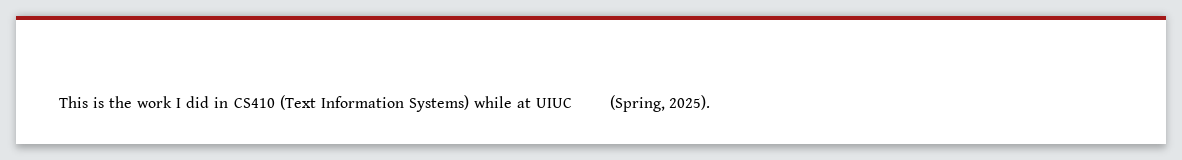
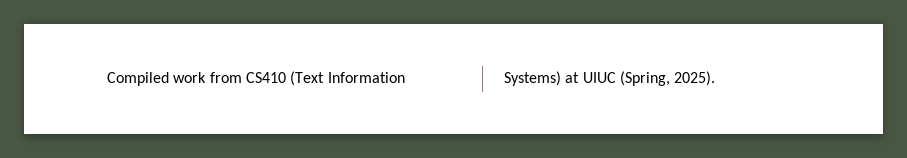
- This is the work I did in CS410 (Text Information Systems) while at UIUC (Spring, 2025).
+ Compiled work from CS410 (Text Information Systems) at UIUC (Spring, 2025).

